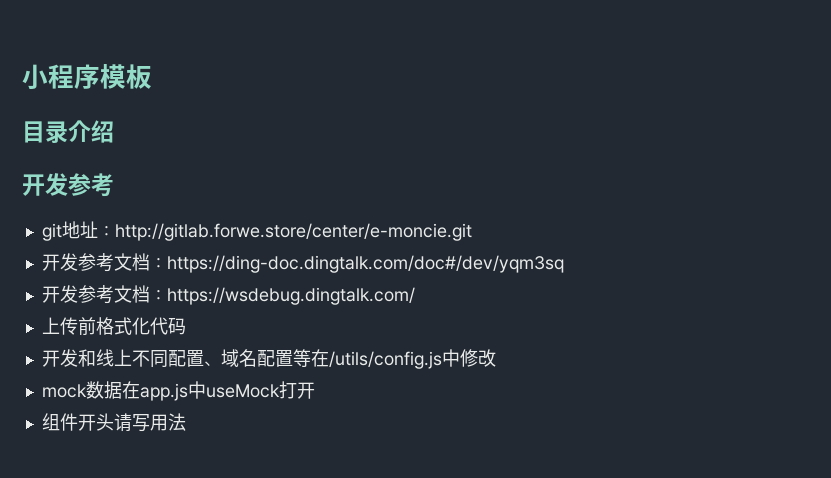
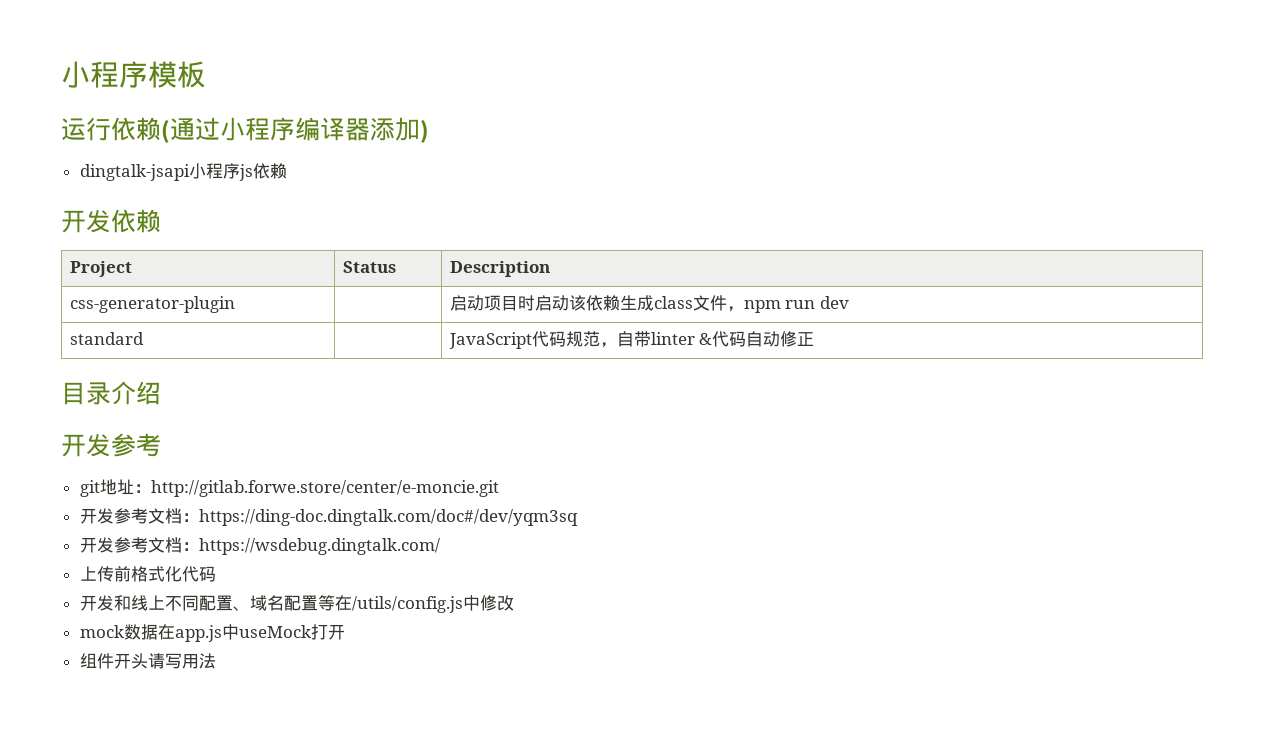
+ 运行依赖(通过小程序编译器添加)
+ dingtalk-jsapi小程序js依赖
+ 开发依赖
+ Project | Status | Description
+ css-generator-plugin | | 启动项目时启动该依赖生成class文件，npm run dev
+ standard | | JavaScript代码规范，自带linter &代码自动修正

